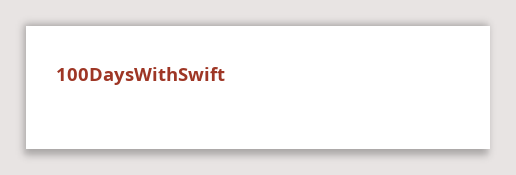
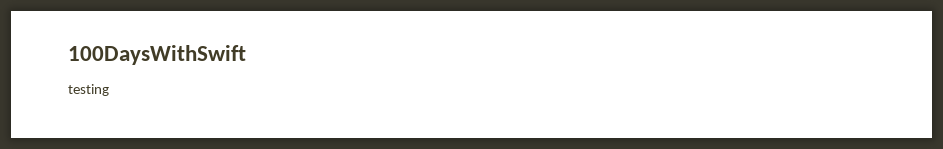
+ testing

